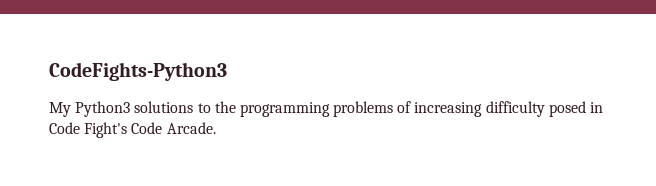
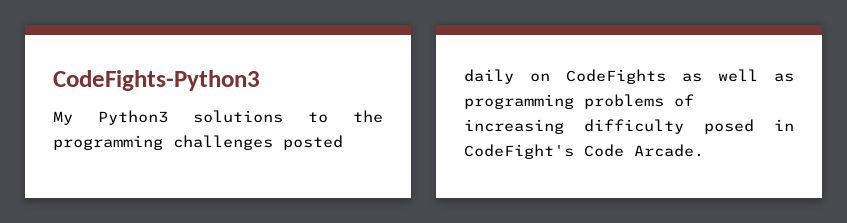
- My Python3 solutions to the programming problems of increasing difficulty posed in Code Fight's Code Arcade.
+ My Python3 solutions to the programming challenges posted daily on CodeFights as well as programming problems of increasing difficulty posed in CodeFight's Code Arcade.

